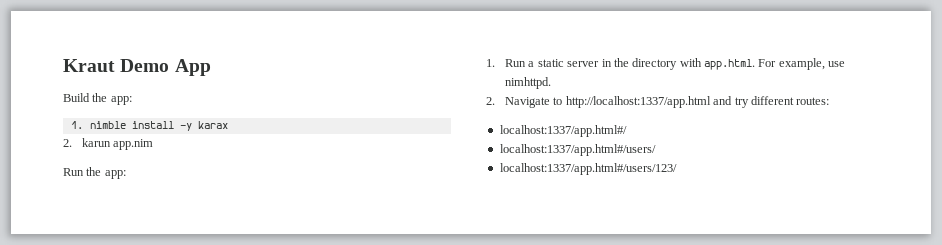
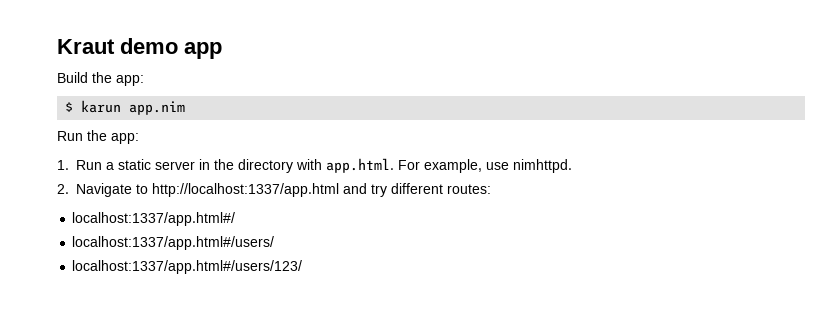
- Kraut Demo App
+ Kraut demo app
- 1. nimble install -y karax
- 2. karun app.nim
+ $ karun app.nim

